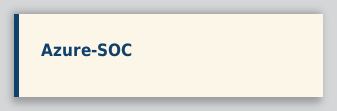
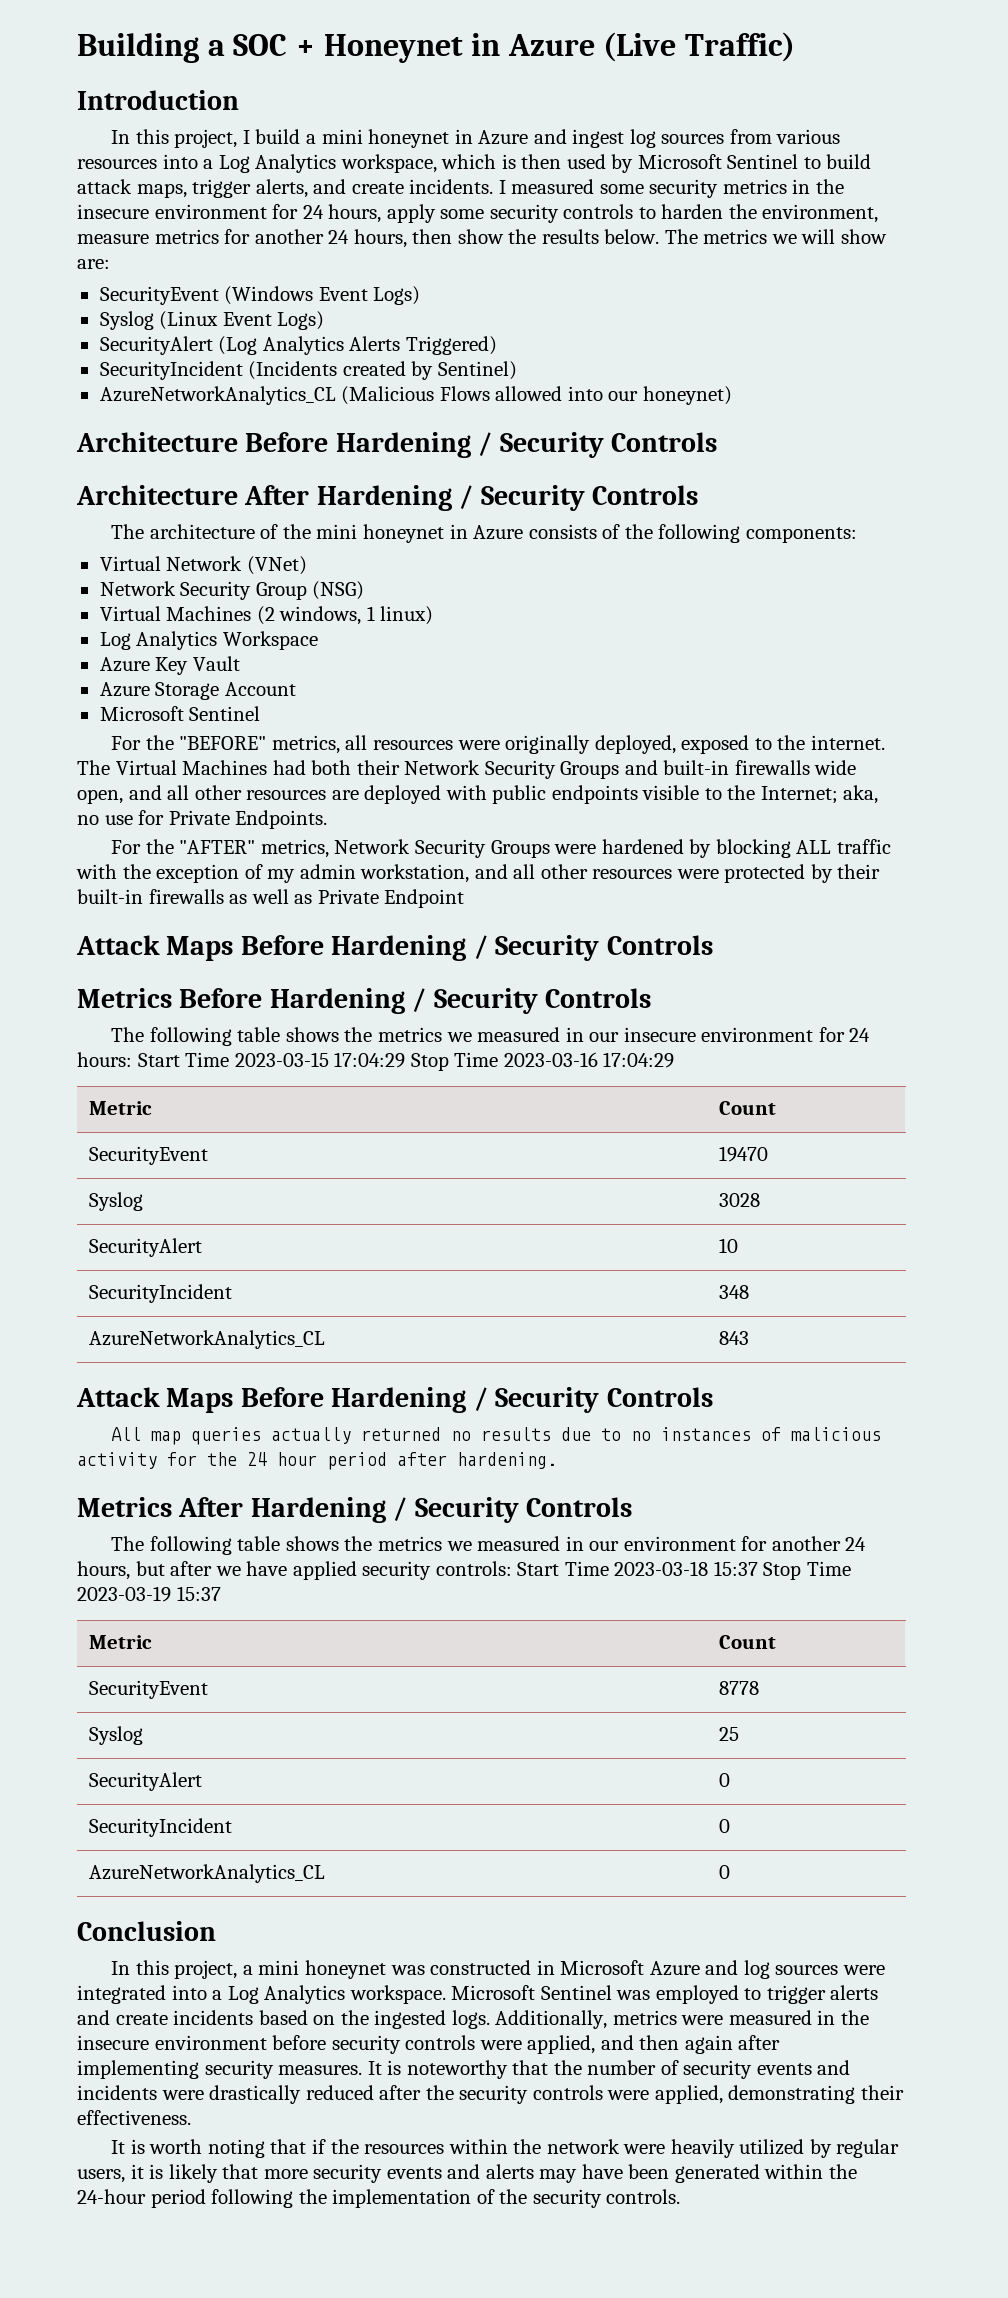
- Azure-SOC
+ Building a SOC + Honeynet in Azure (Live Traffic)
+ Introduction
+ In this project, I build a mini honeynet in Azure and ingest log sources from various resources into a Log Analytics workspace, which is then used by Microsoft Sentinel to build attack maps, trigger alerts, and create incidents. I measured some security metrics in the insecure environment for 24 hours, apply some security controls to harden the environment, measure metrics for another 24 hours, then show the results below. The metrics we will show are:
+ SecurityEvent (Windows Event Logs)
+ Syslog (Linux Event Logs)
+ SecurityAlert (Log Analytics Alerts Triggered)
+ SecurityIncident (Incidents created by Sentinel)
+ AzureNetworkAnalytics_CL (Malicious Flows allowed into our honeynet)
+ Architecture Before Hardening / Security Controls
+ Architecture After Hardening / Security Controls
+ The architecture of the mini honeynet in Azure consists of the following components:
+ Virtual Network (VNet)
+ Network Security Group (NSG)
+ Virtual Machines (2 windows, 1 linux)
+ Log Analytics Workspace
+ Azure Key Vault
+ Azure Storage Account
+ Microsoft Sentinel
+ For the "BEFORE" metrics, all resources were originally deployed, exposed to the internet. The Virtual Machines had both their Network Security Groups and built-in firewalls wide open, and all other resources are deployed with public endpoints visible to the Internet; aka, no use for Private Endpoints.
+ For the "AFTER" metrics, Network Security Groups were hardened by blocking ALL traffic with the exception of my admin workstation, and all other resources were protected by their built-in firewalls as well as Private Endpoint
+ Attack Maps Before Hardening / Security Controls
+ Metrics Before Hardening / Security Controls
+ The following table shows the metrics we measured in our insecure environment for 24 hours: Start Time 2023-03-15 17:04:29 Stop Time 2023-03-16 17:04:29
+ Metric | Count
+ SecurityEvent | 19470
+ Syslog | 3028
+ SecurityAlert | 10
+ SecurityIncident | 348
+ AzureNetworkAnalytics_CL | 843
+ Attack Maps Before Hardening / Security Controls
+ All map queries actually returned no results due to no instances of malicious activity for the 24 hour period after hardening.
+ Metrics After Hardening / Security Controls
+ The following table shows the metrics we measured in our environment for another 24 hours, but after we have applied security controls: Start Time 2023-03-18 15:37 Stop Time 2023-03-19 15:37
+ Metric | Count
+ SecurityEvent | 8778
+ Syslog | 25
+ SecurityAlert | 0
+ SecurityIncident | 0
+ AzureNetworkAnalytics_CL | 0
+ Conclusion
+ In this project, a mini honeynet was constructed in Microsoft Azure and log sources were integrated into a Log Analytics workspace. Microsoft Sentinel was employed to trigger alerts and create incidents based on the ingested logs. Additionally, metrics were measured in the insecure environment before security controls were applied, and then again after implementing security measures. It is noteworthy that the number of security events and incidents were drastically reduced after the security controls were applied, demonstrating their effectiveness.
+ It is worth noting that if the resources within the network were heavily utilized by regular users, it is likely that more security events and alerts may have been generated within the 24-hour period following the implementation of the security controls.

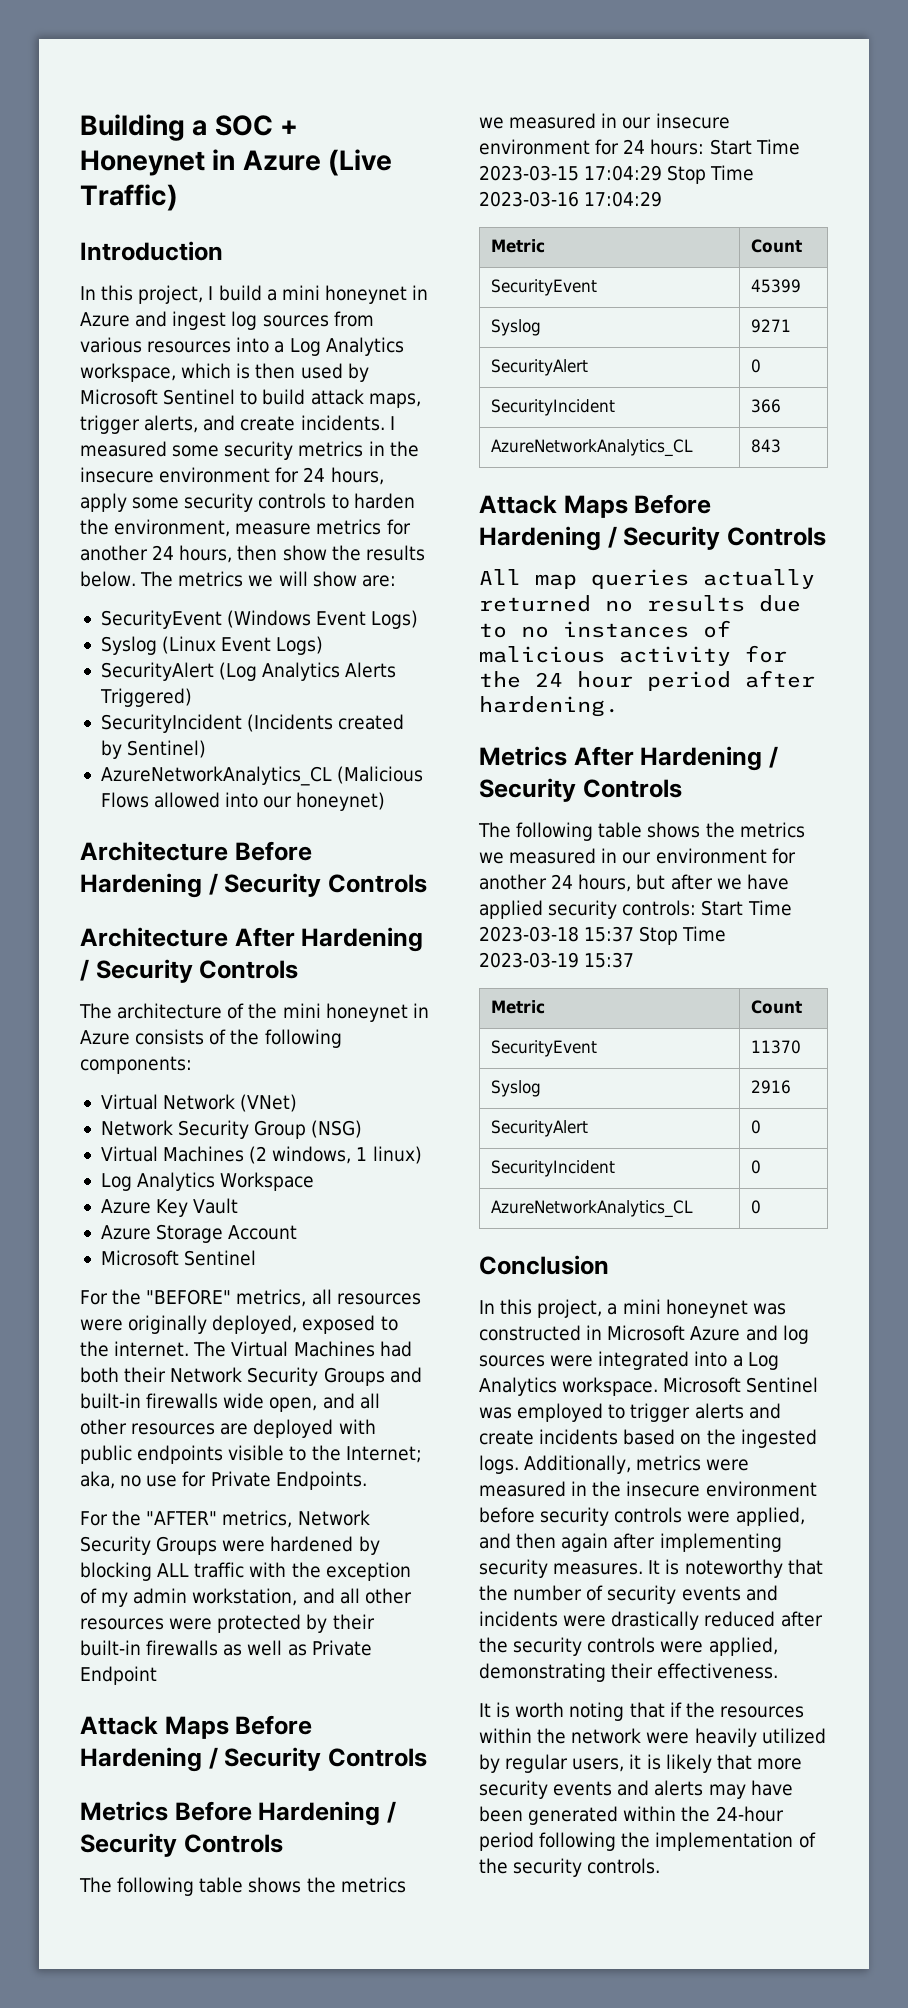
- SecurityEvent | 19470
- Syslog | 3028
- SecurityAlert | 10
- SecurityIncident | 348
+ SecurityEvent | 45399
+ Syslog | 9271
+ SecurityAlert | 0
+ SecurityIncident | 366
- SecurityEvent | 8778
- Syslog | 25
+ SecurityEvent | 11370
+ Syslog | 2916

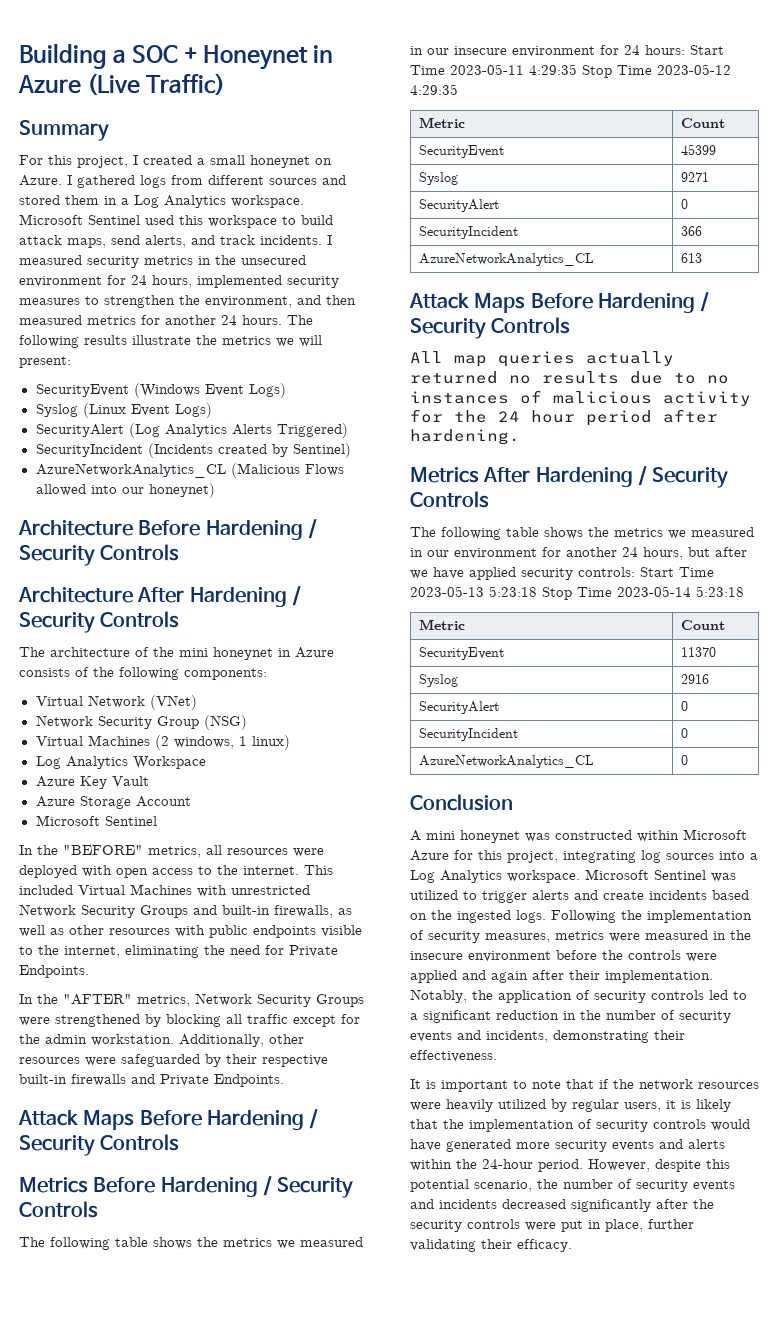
- Introduction
- In this project, I build a mini honeynet in Azure and ingest log sources from various resources into a Log Analytics workspace, which is then used by Microsoft Sentinel to build attack maps, trigger alerts, and create incidents.
+ Summary
+ For this project, I created a small honeynet on Azure. I gathered logs from different sources and stored them in a Log Analytics workspace. Microsoft Sentinel used this workspace to build attack maps, send alerts, and track incidents.
- I measured some security metrics in the insecure environment for 24 hours, apply some security controls to harden the environment, measure metrics for another 24 hours, then show the results below. The metrics we will show are:
+ I measured security metrics in the unsecured environment for 24 hours, implemented security measures to strengthen the environment, and then measured metrics for another 24 hours. The following results illustrate the metrics we will present:
- For the "BEFORE" metrics, all resources were originally deployed, exposed to the internet. The Virtual Machines had both their Network Security Groups and built-in firewalls wide open, and all other resources are deployed with public endpoints visible to the Internet; aka, no use for Private Endpoints.
+ In the "BEFORE" metrics, all resources were deployed with open access to the internet. This included Virtual Machines with unrestricted Network Security Groups and built-in firewalls, as well as other resources with public endpoints visible to the internet, eliminating the need for Private Endpoints.
- For the "AFTER" metrics, Network Security Groups were hardened by blocking ALL traffic with the exception of my admin workstation, and all other resources were protected by their built-in firewalls as well as Private Endpoint
+ In the "AFTER" metrics, Network Security Groups were strengthened by blocking all traffic except for the admin workstation. Additionally, other resources were safeguarded by their respective built-in firewalls and Private Endpoints.
- The following table shows the metrics we measured in our insecure environment for 24 hours: Start Time 2023-03-15 17:04:29 Stop Time 2023-03-16 17:04:29
+ The following table shows the metrics we measured in our insecure environment for 24 hours: Start Time 2023-05-11 4:29:35 Stop Time 2023-05-12 4:29:35
- AzureNetworkAnalytics_CL | 843
+ AzureNetworkAnalytics_CL | 613
- The following table shows the metrics we measured in our environment for another 24 hours, but after we have applied security controls: Start Time 2023-03-18 15:37 Stop Time 2023-03-19 15:37
+ The following table shows the metrics we measured in our environment for another 24 hours, but after we have applied security controls: Start Time 2023-05-13 5:23:18 Stop Time 2023-05-14 5:23:18
- In this project, a mini honeynet was constructed in Microsoft Azure and log sources were integrated into a Log Analytics workspace.
+ A mini honeynet was constructed within Microsoft Azure for this project, integrating log sources into a Log Analytics workspace.
- Microsoft Sentinel was employed to trigger alerts and create incidents based on the ingested logs.
+ Microsoft Sentinel was utilized to trigger alerts and create incidents based on the ingested logs.
- Additionally, metrics were measured in the insecure environment before security controls were applied, and then again after implementing security measures. It is noteworthy that the number of security events and incidents were drastically reduced after the security controls were applied, demonstrating their effectiveness.
+ Following the implementation of security measures, metrics were measured in the insecure environment before the controls were applied and again after their implementation. Notably, the application of security controls led to a significant reduction in the number of security events and incidents, demonstrating their effectiveness.
- It is worth noting that if the resources within the network were heavily utilized by regular users, it is likely that more security events and alerts may have been generated within the 24-hour period following the implementation of the security controls.
+ It is important to note that if the network resources were heavily utilized by regular users, it is likely that the implementation of security controls would have generated more security events and alerts within the 24-hour period. However, despite this potential scenario, the number of security events and incidents decreased significantly after the security controls were put in place, further validating their efficacy.

